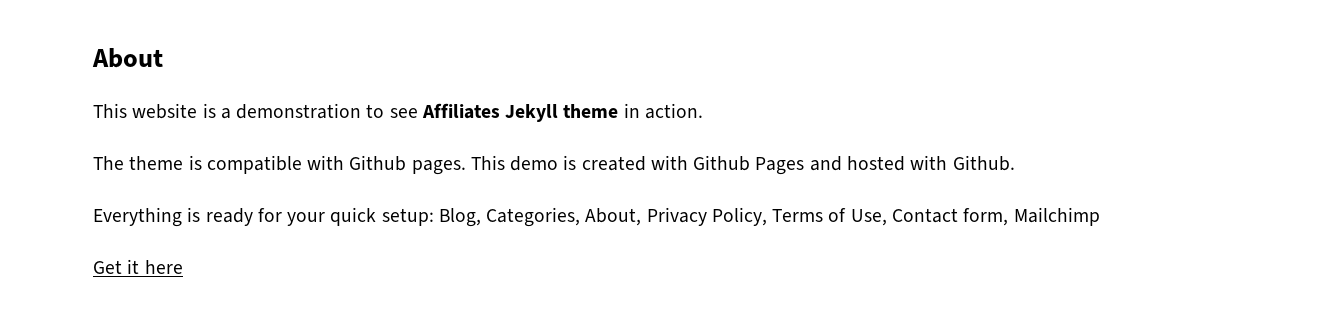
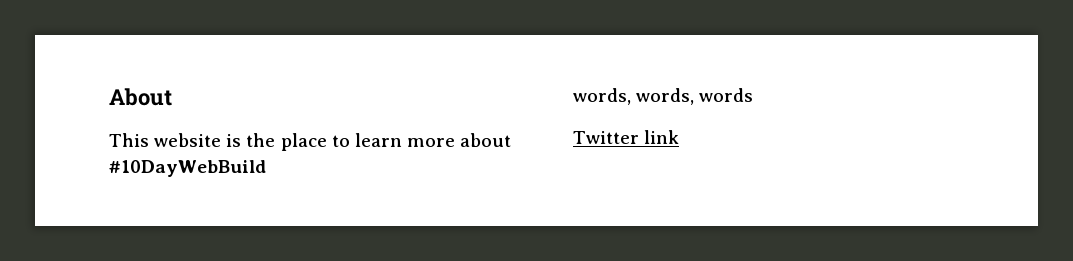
- This website is a demonstration to see Affiliates Jekyll theme in action.
- The theme is compatible with Github pages. This demo is created with Github Pages and hosted with Github.
- Everything is ready for your quick setup: Blog, Categories, About, Privacy Policy, Terms of Use, Contact form, Mailchimp
- Get it here
+ This website is the place to learn more about #10DayWebBuild
+ words, words, words
+ Twitter link

